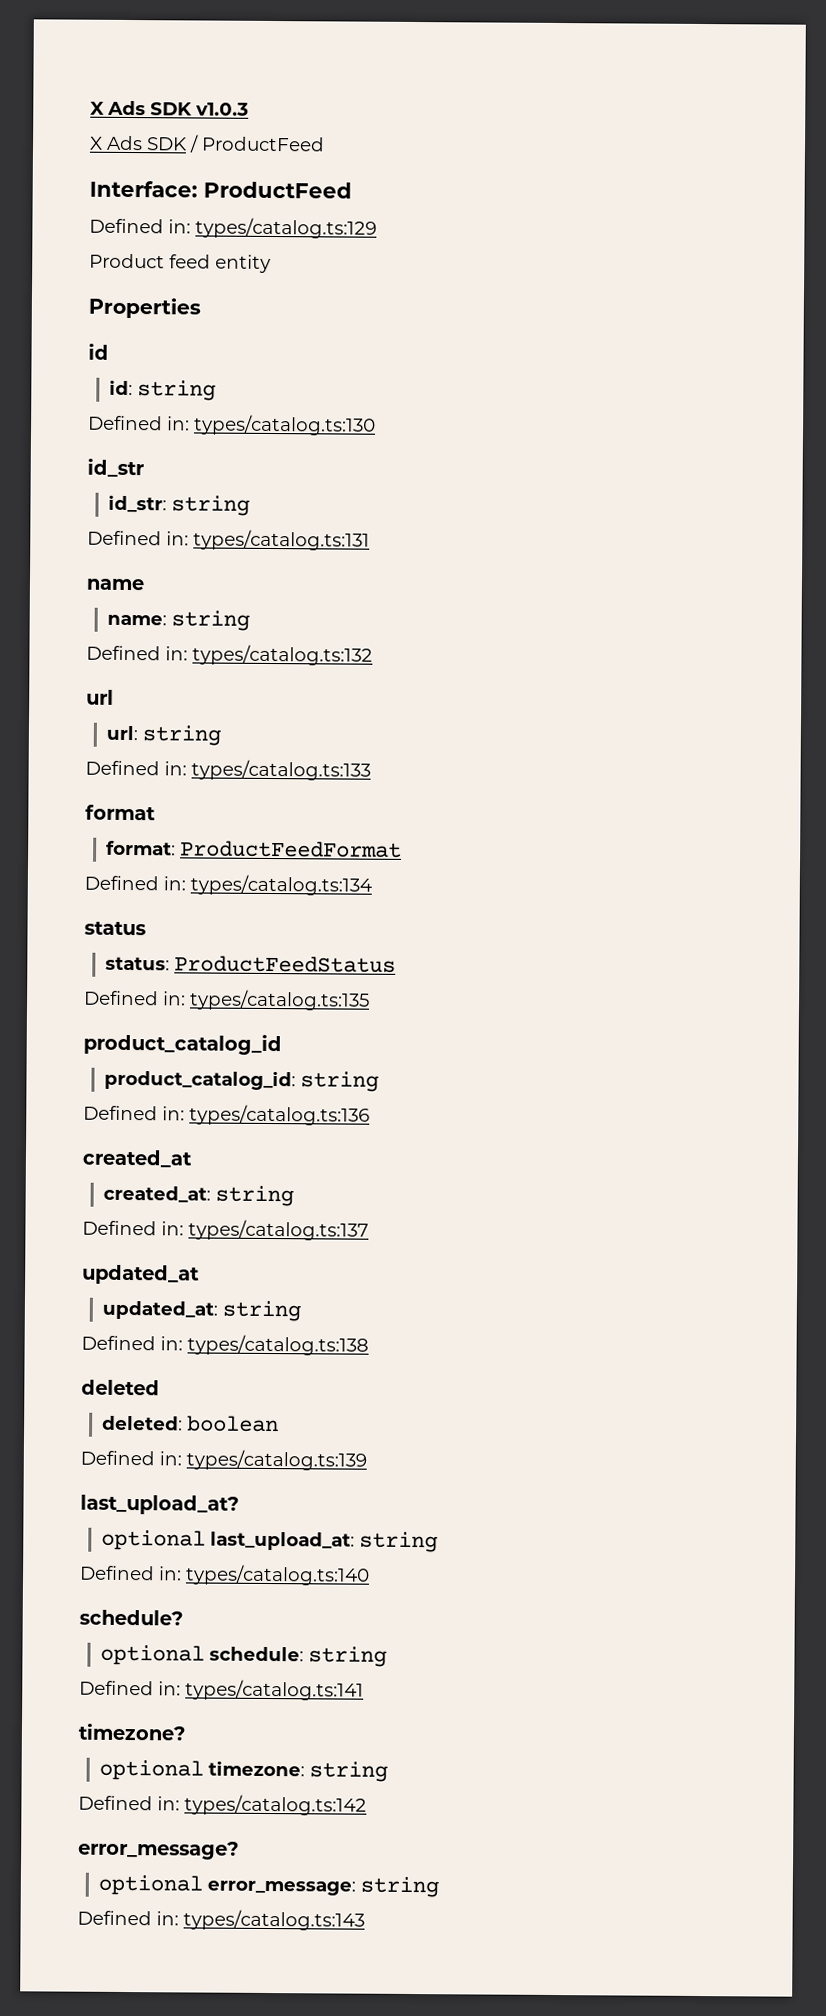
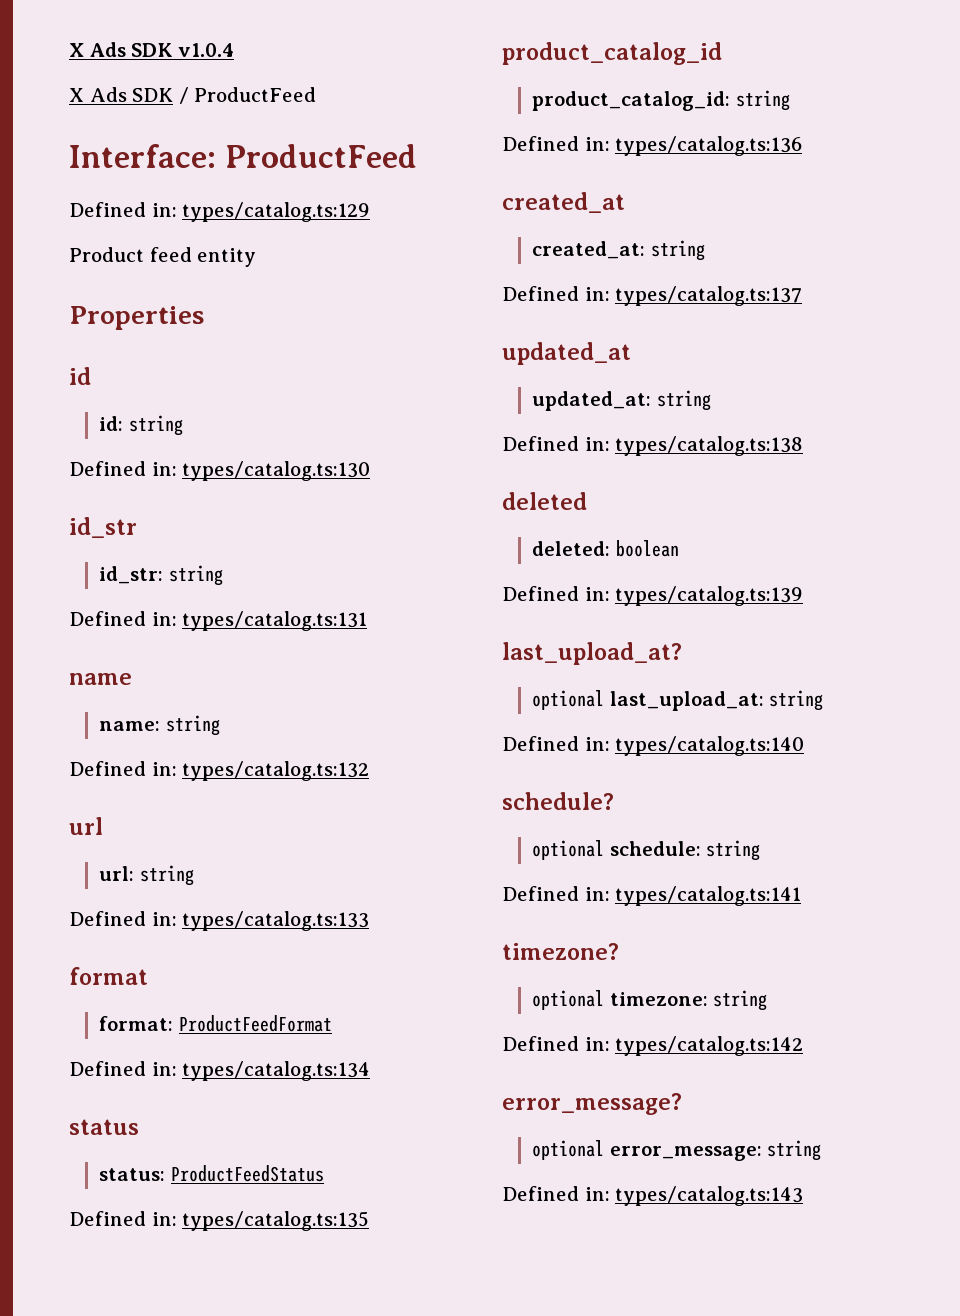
- X Ads SDK v1.0.3
+ X Ads SDK v1.0.4

